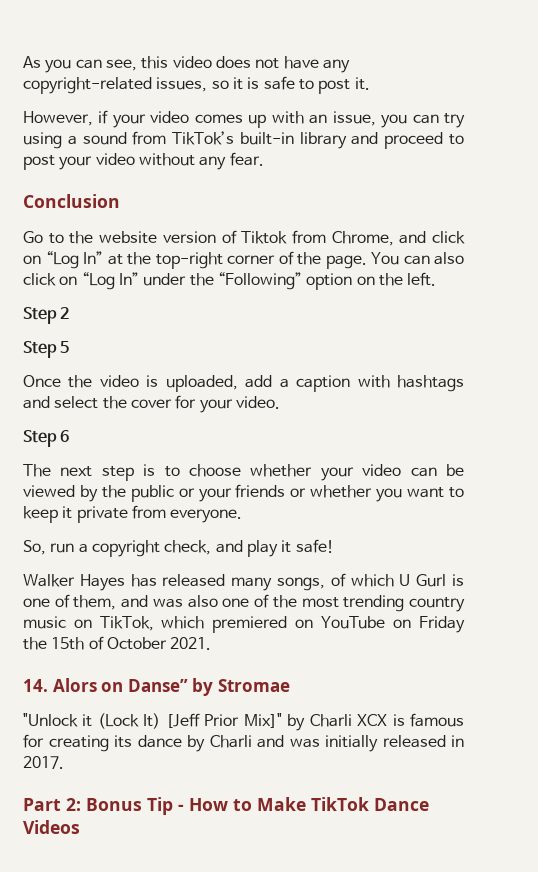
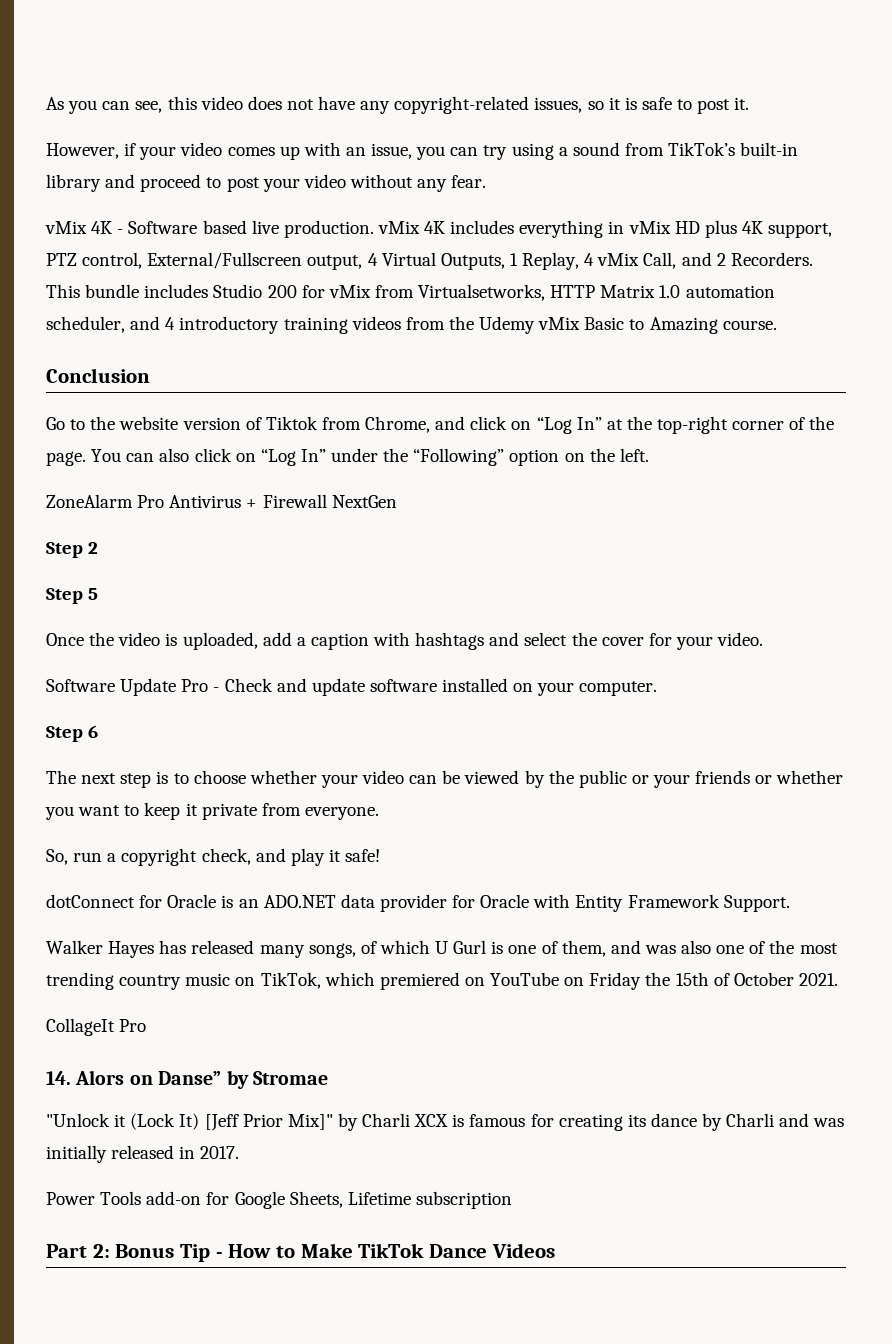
+ vMix 4K - Software based live production. vMix 4K includes everything in vMix HD plus 4K support, PTZ control, External/Fullscreen output, 4 Virtual Outputs, 1 Replay, 4 vMix Call, and 2 Recorders. This bundle includes Studio 200 for vMix from Virtualsetworks, HTTP Matrix 1.0 automation scheduler, and 4 introductory training videos from the Udemy vMix Basic to Amazing course.
+ ZoneAlarm Pro Antivirus + Firewall NextGen
+ Software Update Pro - Check and update software installed on your computer.
+ dotConnect for Oracle is an ADO.NET data provider for Oracle with Entity Framework Support.
+ CollageIt Pro
+ Power Tools add-on for Google Sheets, Lifetime subscription

